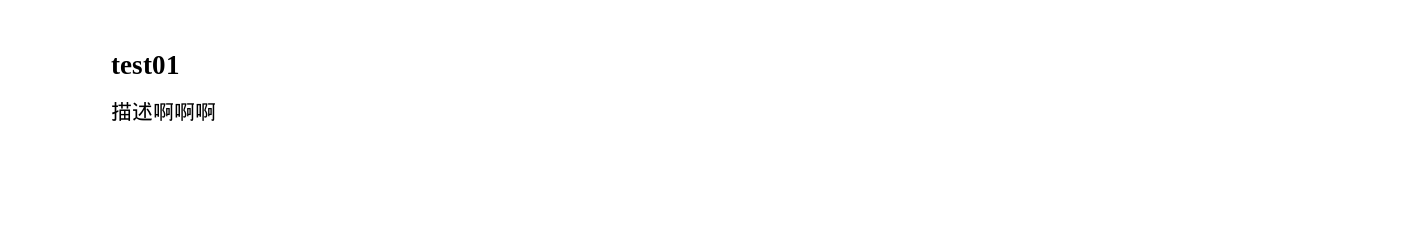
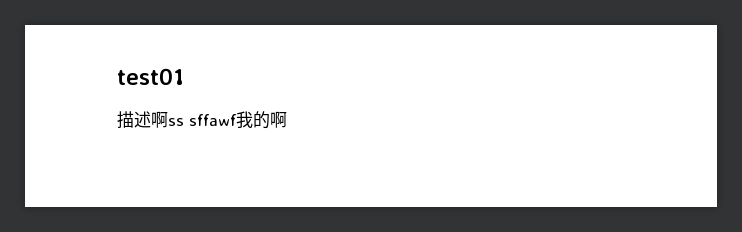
- 描述啊啊啊
+ 描述啊ss sffawf我的啊

